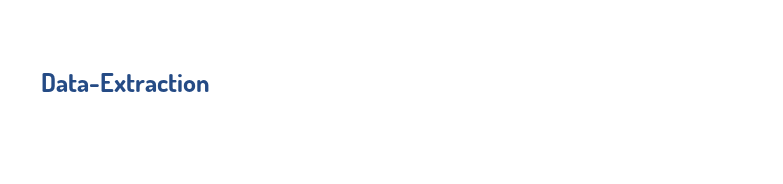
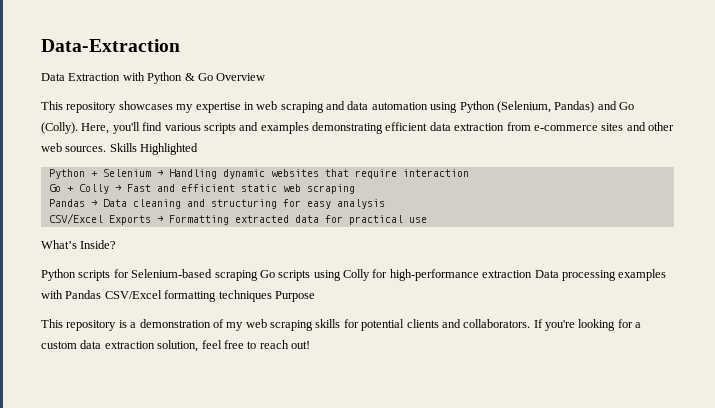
+ Data Extraction with Python & Go Overview
+ This repository showcases my expertise in web scraping and data automation using Python (Selenium, Pandas) and Go (Colly). Here, you'll find various scripts and examples demonstrating efficient data extraction from e-commerce sites and other web sources. Skills Highlighted
+ Python + Selenium → Handling dynamic websites that require interaction
+ Go + Colly → Fast and efficient static web scraping
+ Pandas → Data cleaning and structuring for easy analysis
+ CSV/Excel Exports → Formatting extracted data for practical use
+ What’s Inside?
+ Python scripts for Selenium-based scraping Go scripts using Colly for high-performance extraction Data processing examples with Pandas CSV/Excel formatting techniques Purpose
+ This repository is a demonstration of my web scraping skills for potential clients and collaborators. If you're looking for a custom data extraction solution, feel free to reach out!

